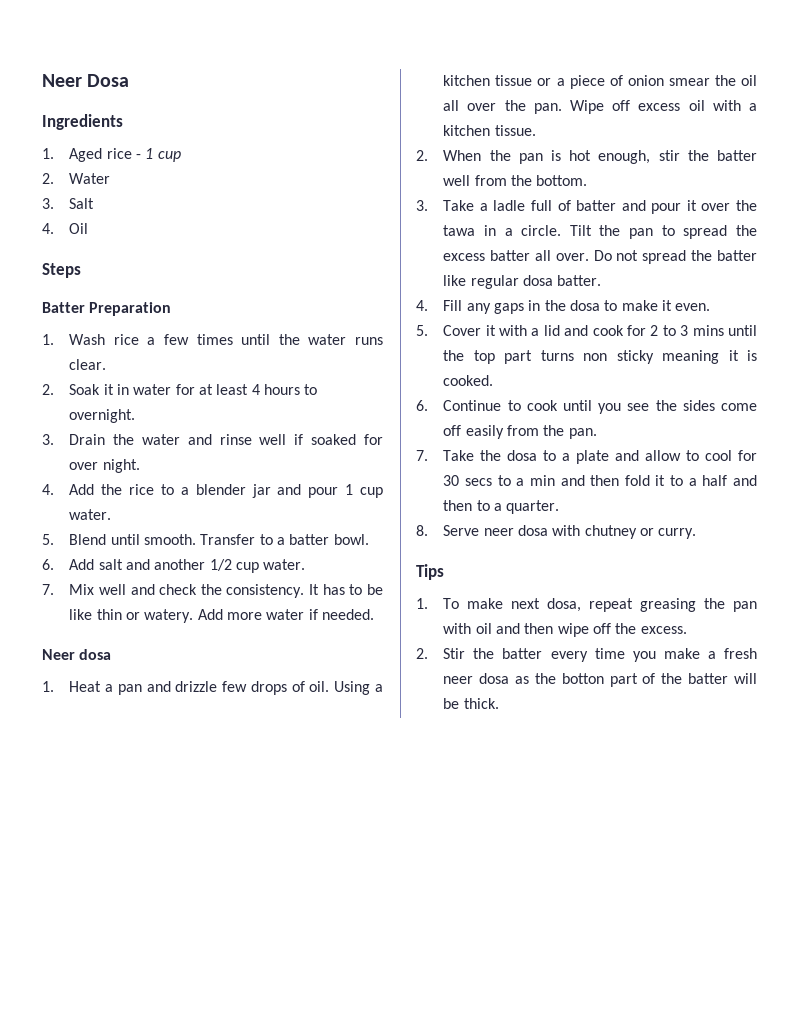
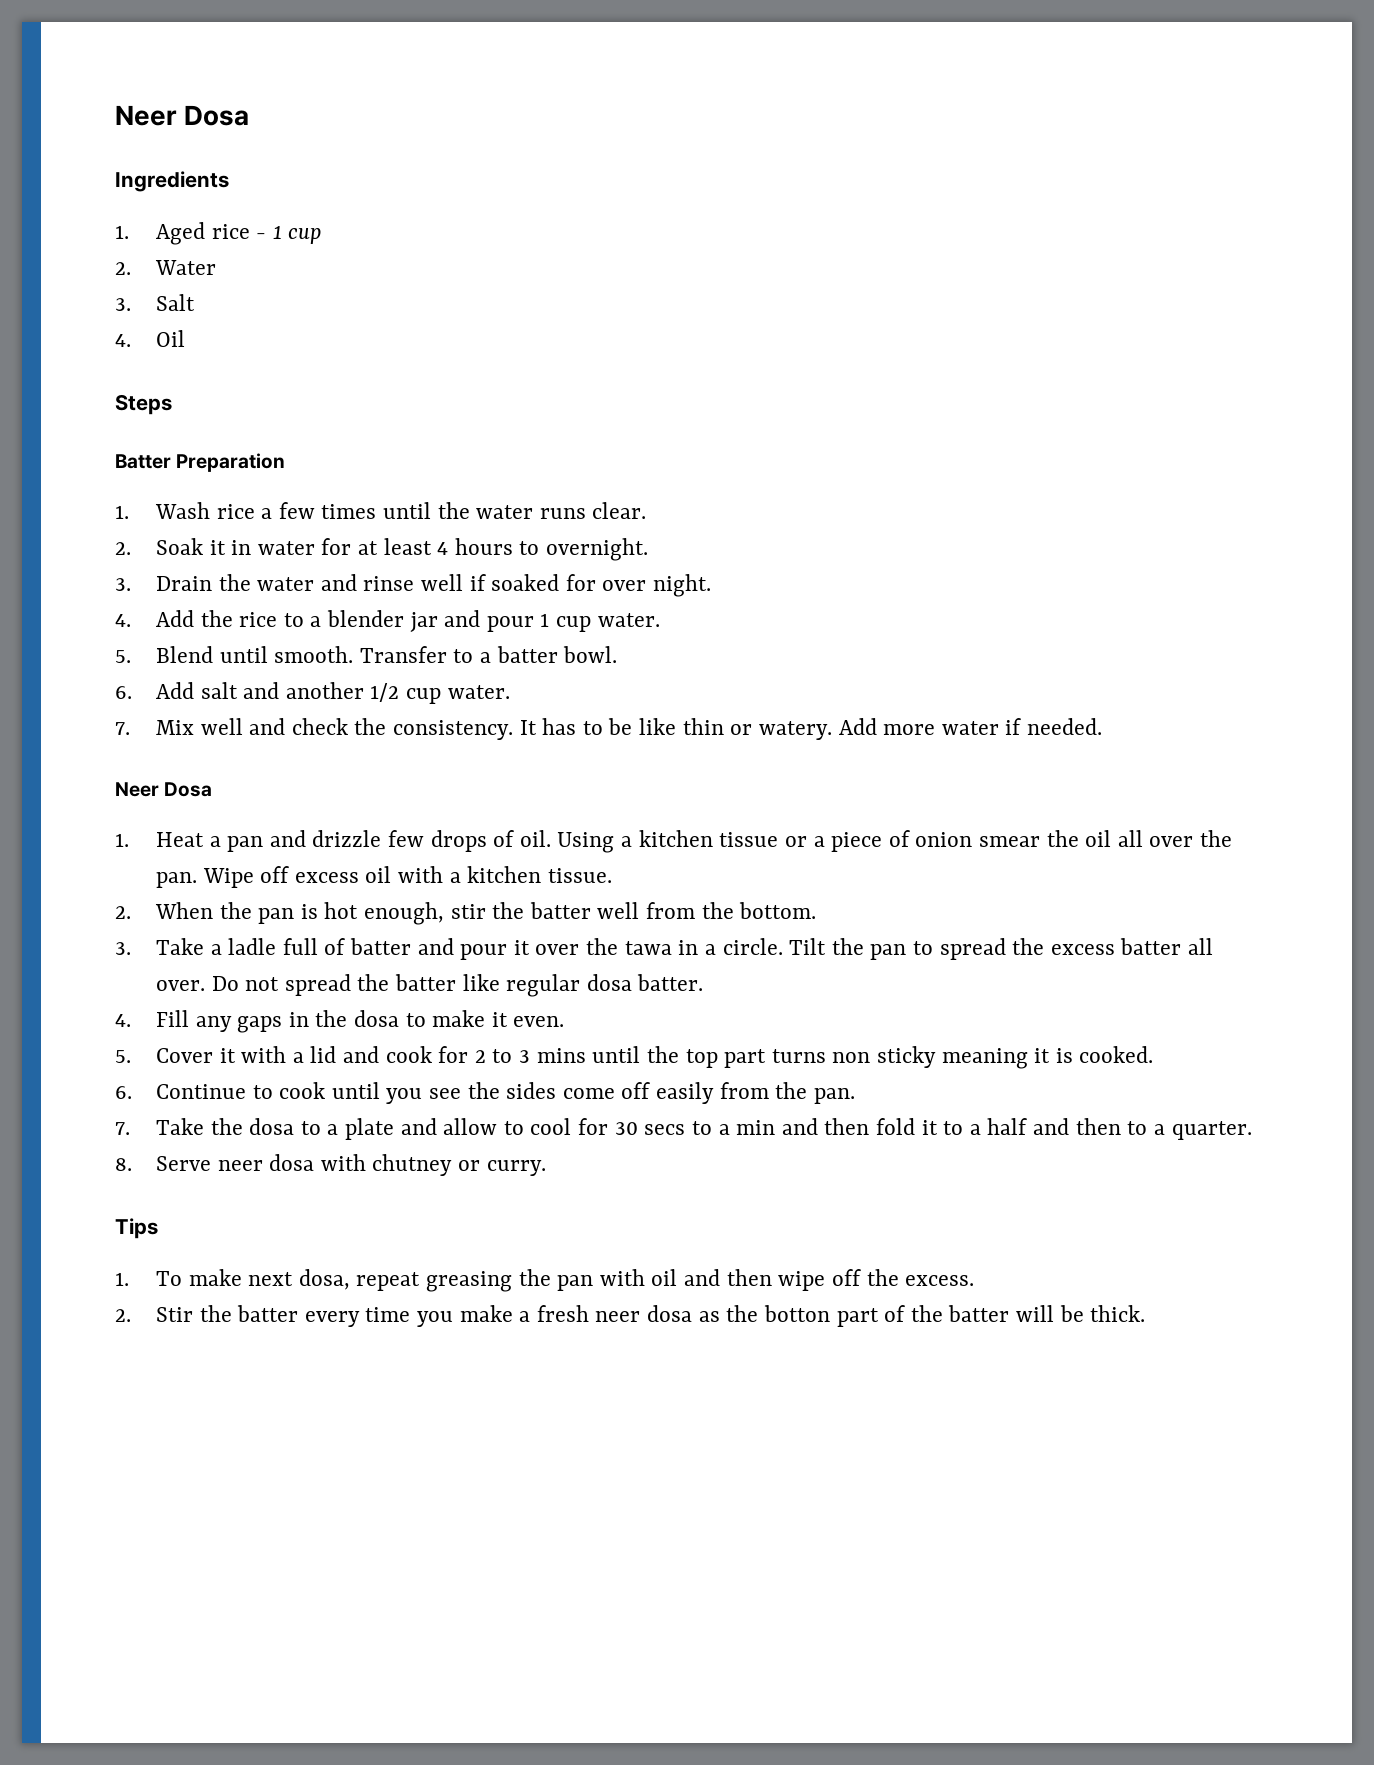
  Add more water if needed.
- Neer dosa
+ Neer Dosa

